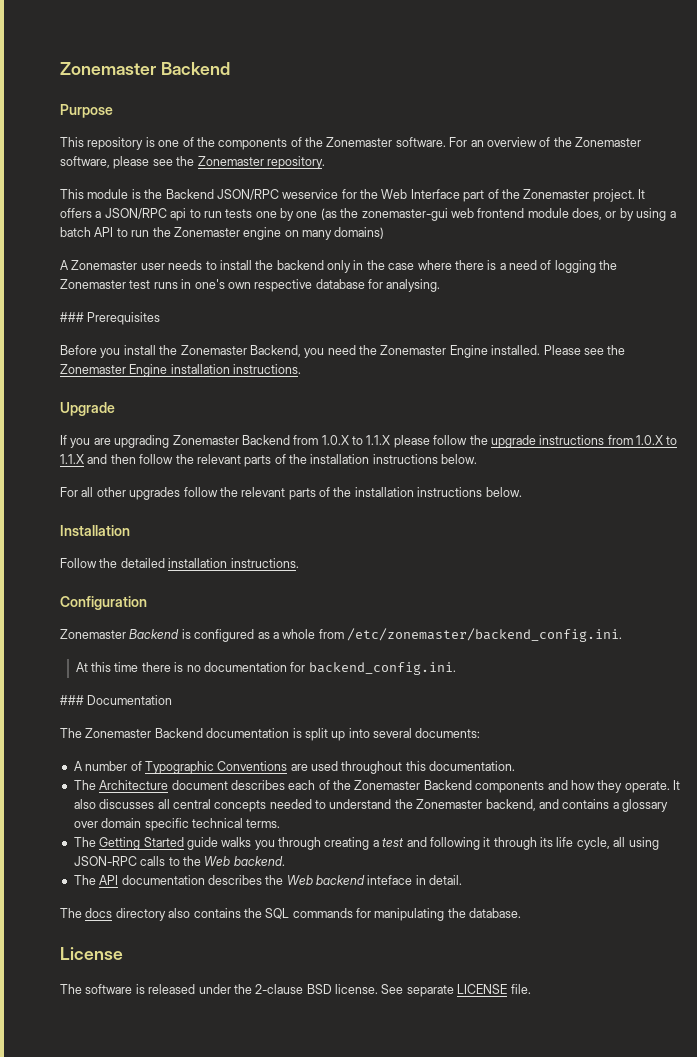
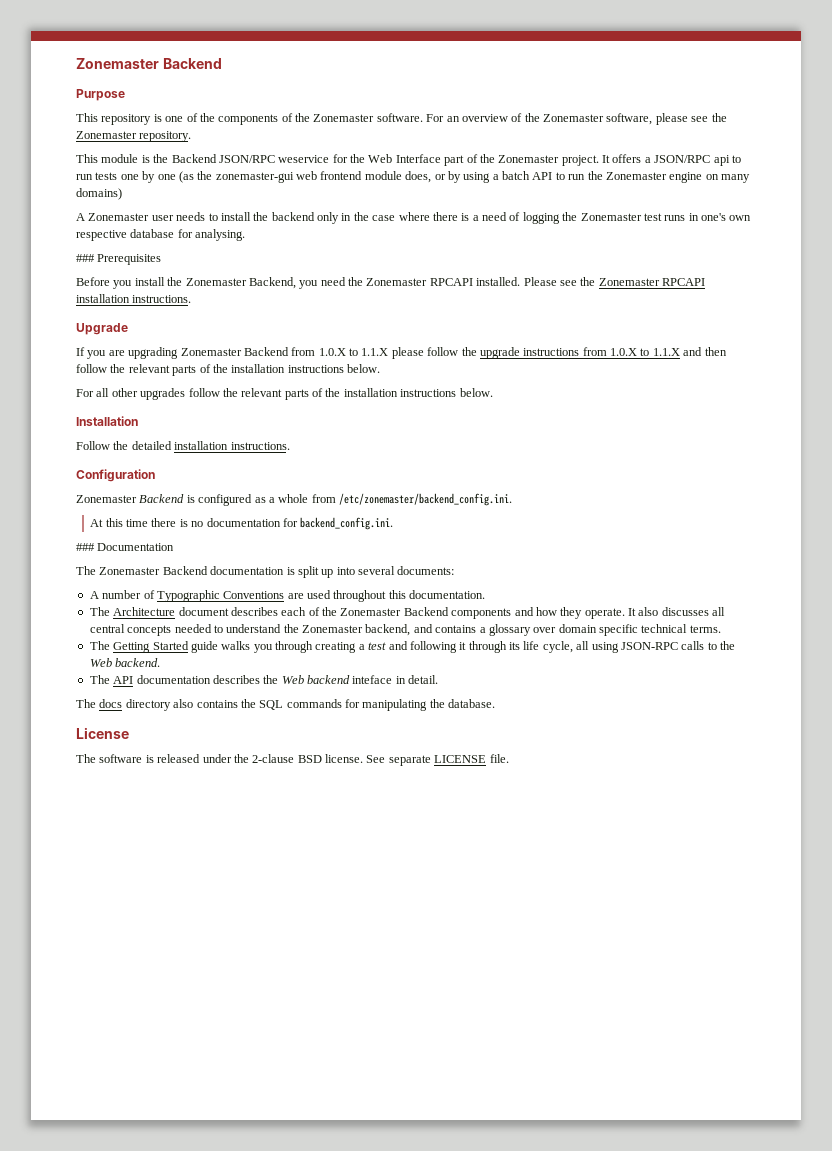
- Before you install the Zonemaster Backend, you need the Zonemaster Engine installed.
+ Before you install the Zonemaster Backend, you need the Zonemaster RPCAPI installed.
- Please see the Zonemaster Engine installation instructions.
+ Please see the Zonemaster RPCAPI installation instructions.

